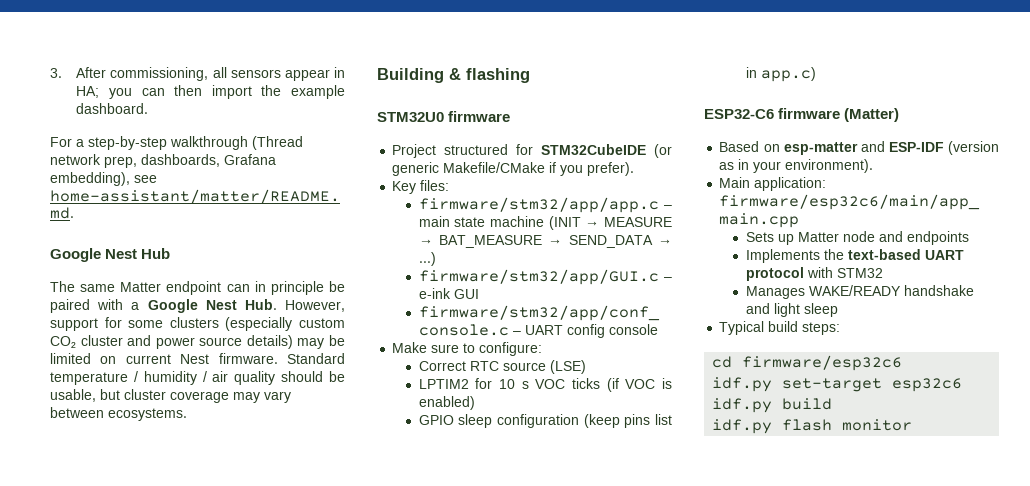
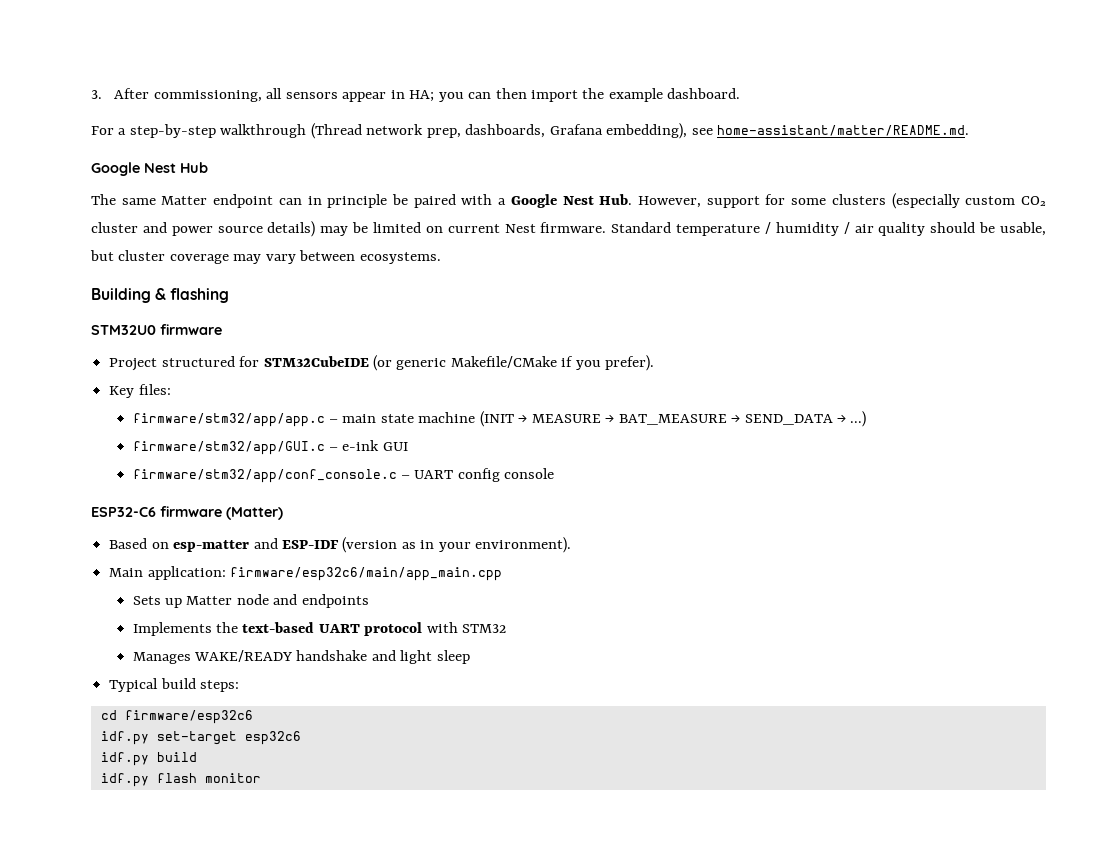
- Make sure to configure:
- Correct RTC source (LSE)
- LPTIM2 for 10 s VOC ticks (if VOC is enabled)
- GPIO sleep configuration (keep pins list in app.c)

